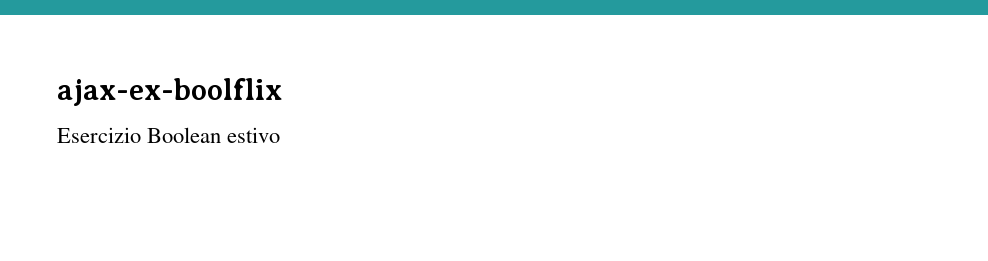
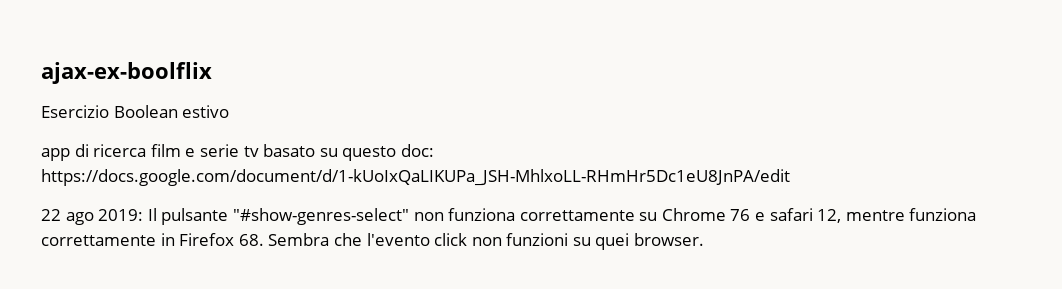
+ app di ricerca film e serie tv basato su questo doc: https://docs.google.com/document/d/1-kUoIxQaLIKUPa_JSH-MhlxoLL-RHmHr5Dc1eU8JnPA/edit
+ 22 ago 2019: Il pulsante "#show-genres-select" non funziona correttamente su Chrome 76 e safari 12, mentre funziona correttamente in Firefox 68. Sembra che l'evento click non funzioni su quei browser.

